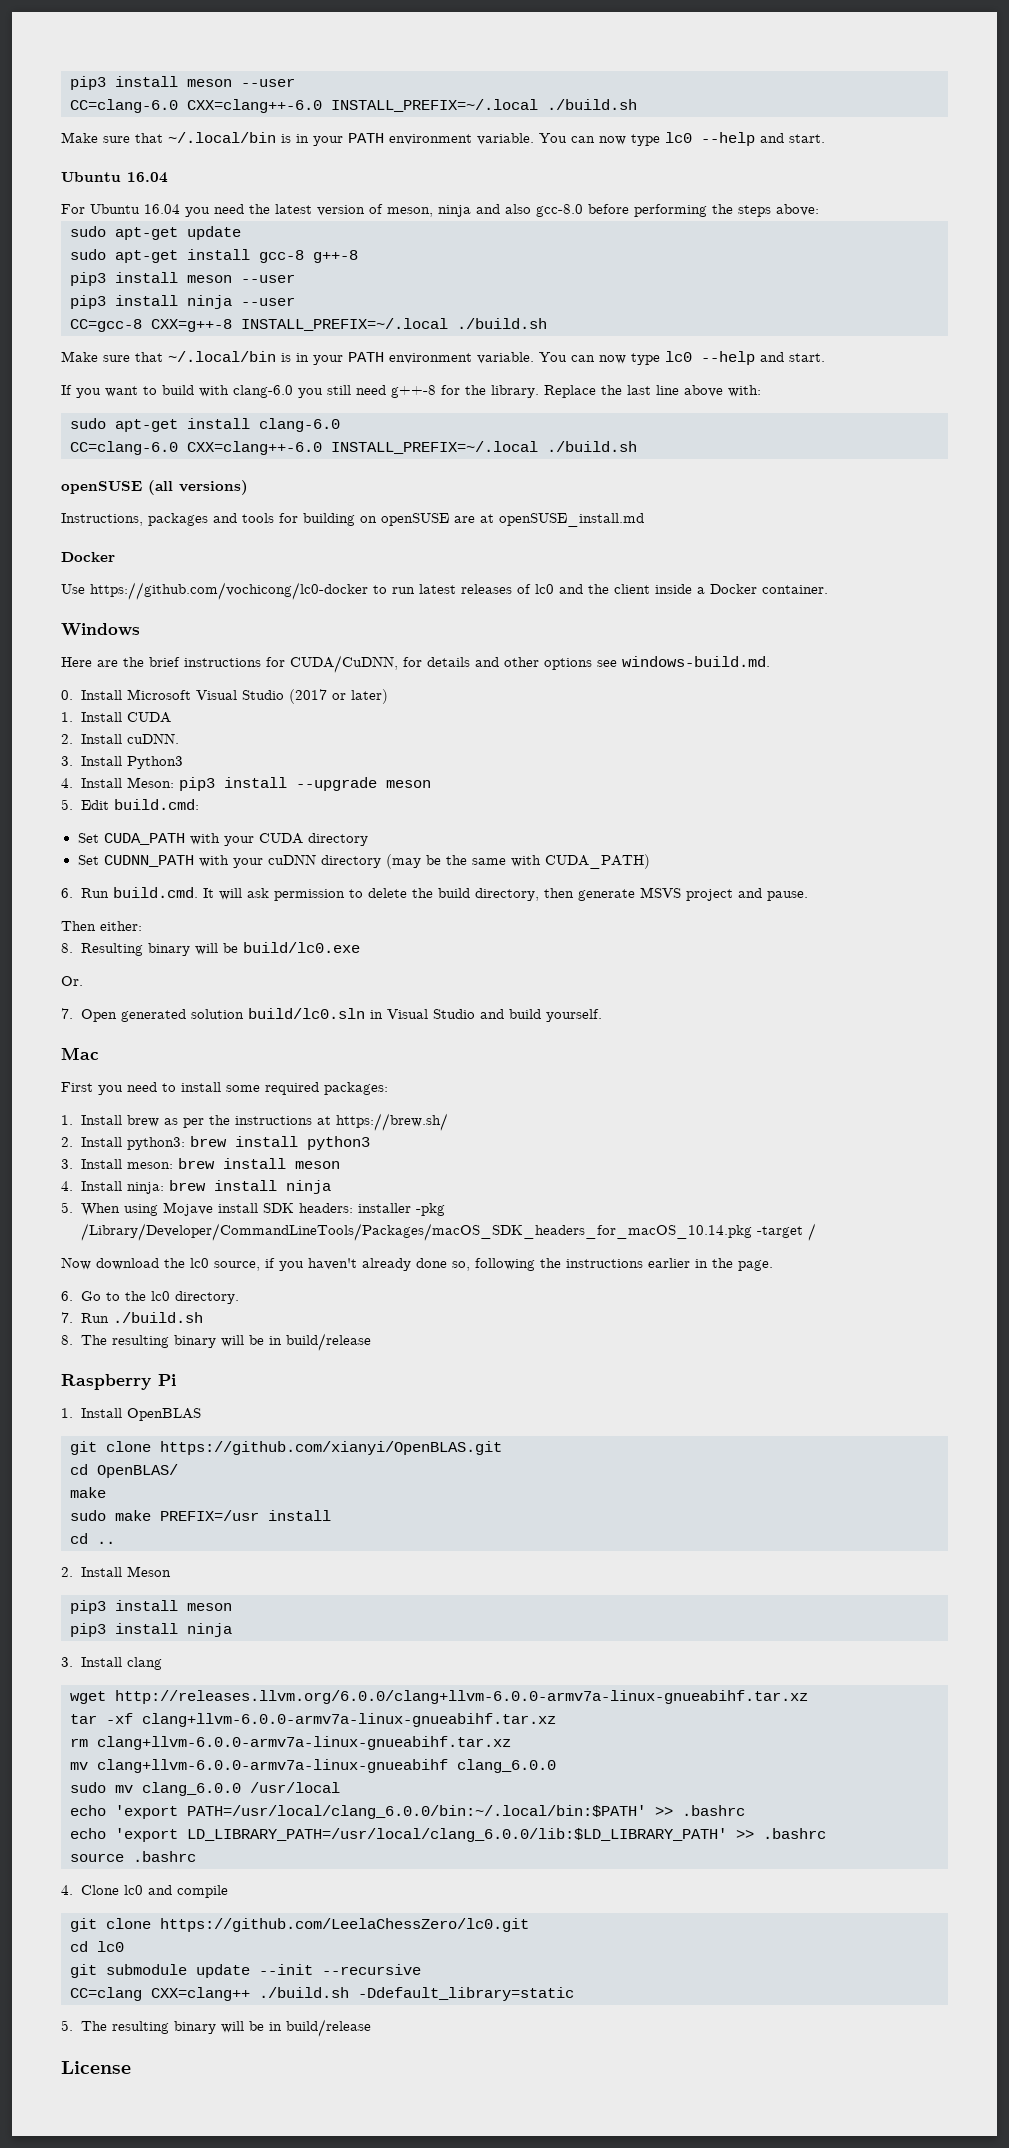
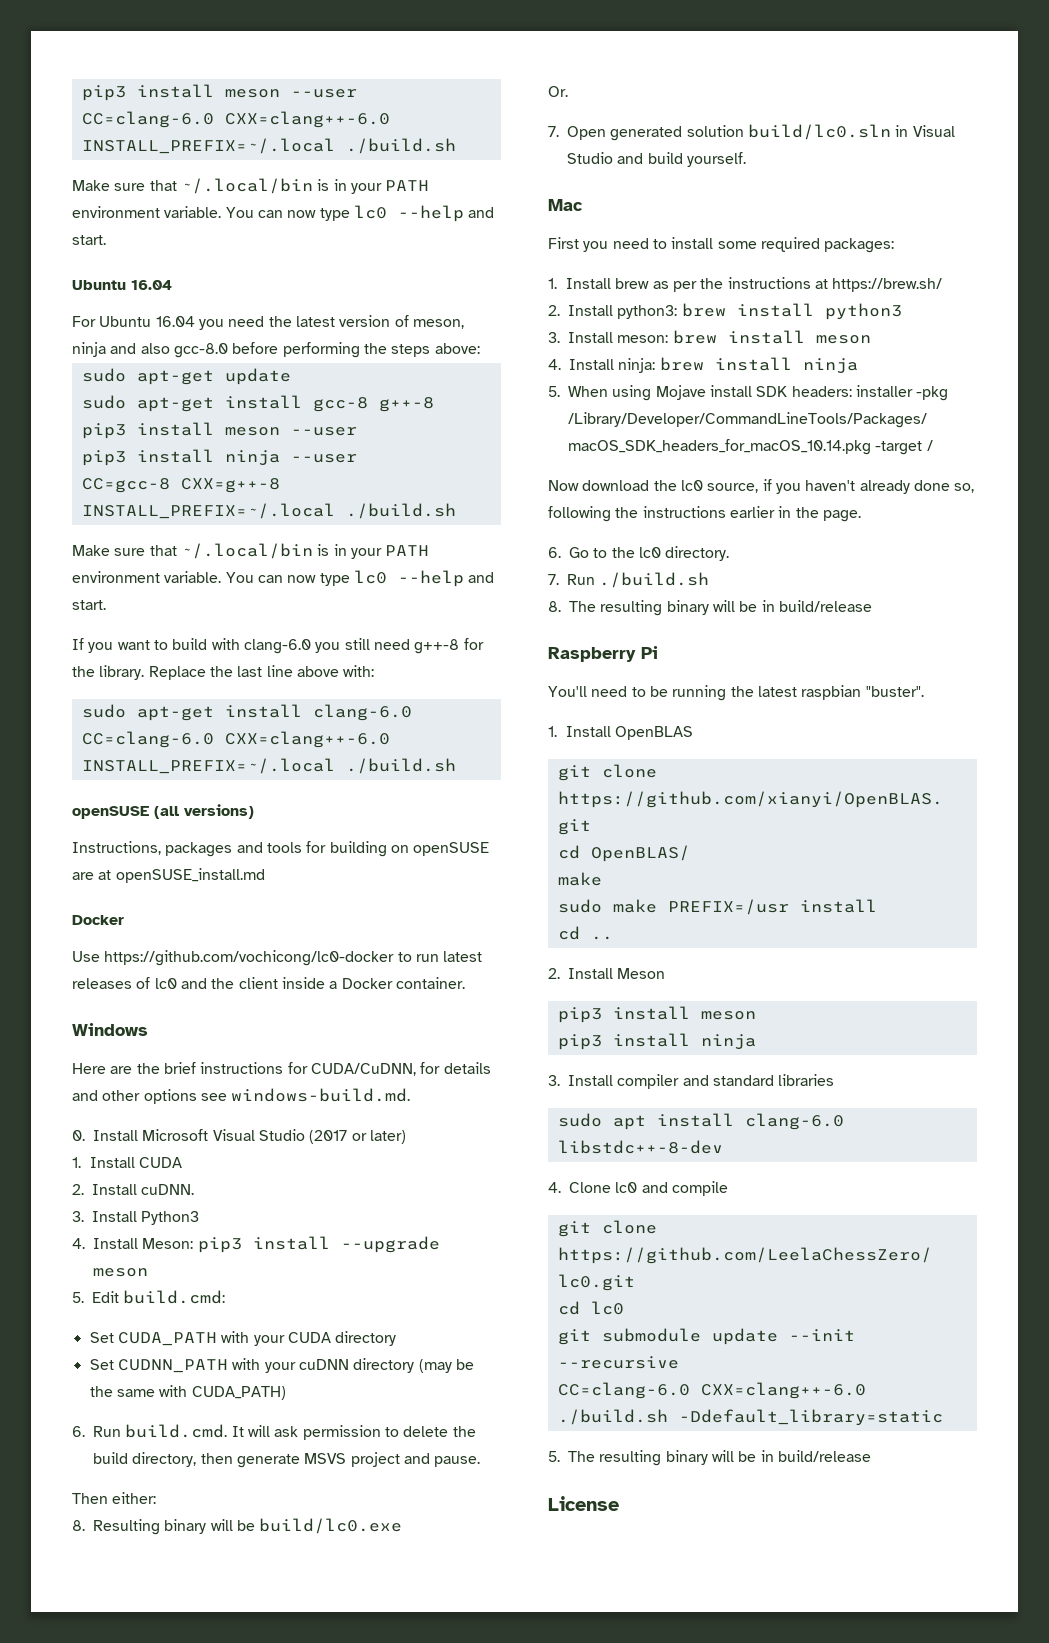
+ You'll need to be running the latest raspbian "buster".
- 3. Install clang
- wget http://releases.llvm.org/6.0.0/clang+llvm-6.0.0-armv7a-linux-gnueabihf.tar.xz
- tar -xf clang+llvm-6.0.0-armv7a-linux-gnueabihf.tar.xz
- rm clang+llvm-6.0.0-armv7a-linux-gnueabihf.tar.xz
- mv clang+llvm-6.0.0-armv7a-linux-gnueabihf clang_6.0.0
- sudo mv clang_6.0.0 /usr/local
- echo 'export PATH=/usr/local/clang_6.0.0/bin:~/.local/bin:$PATH' >> .bashrc
- echo 'export LD_LIBRARY_PATH=/usr/local/clang_6.0.0/lib:$LD_LIBRARY_PATH' >> .bashrc
- source .bashrc
+ 3. Install compiler and standard libraries
+ sudo apt install clang-6.0 libstdc++-8-dev
- CC=clang CXX=clang++ ./build.sh -Ddefault_library=static
+ CC=clang-6.0 CXX=clang++-6.0 ./build.sh -Ddefault_library=static

